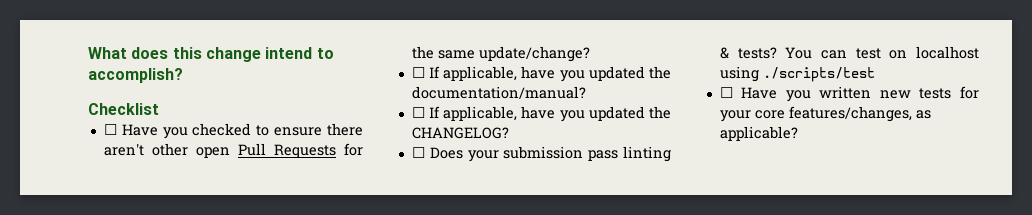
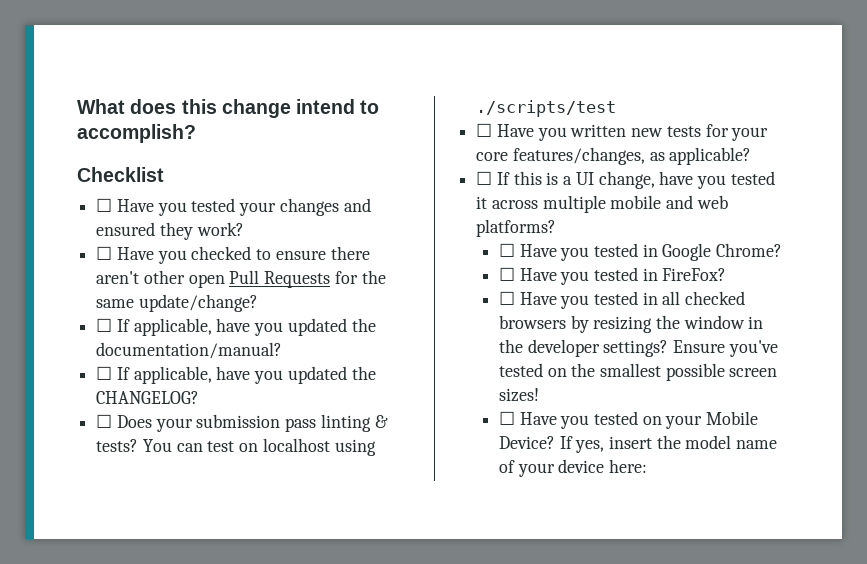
+ ☐ Have you tested your changes and ensured they work?
+ ☐ If this is a UI change, have you tested it across multiple mobile and web platforms?
+ ☐ Have you tested in Google Chrome?
+ ☐ Have you tested in FireFox?
+ ☐ Have you tested in all checked browsers by resizing the window in the developer settings? Ensure you've tested on the smallest possible screen sizes!
+ ☐ Have you tested on your Mobile Device? If yes, insert the model name of your device here:

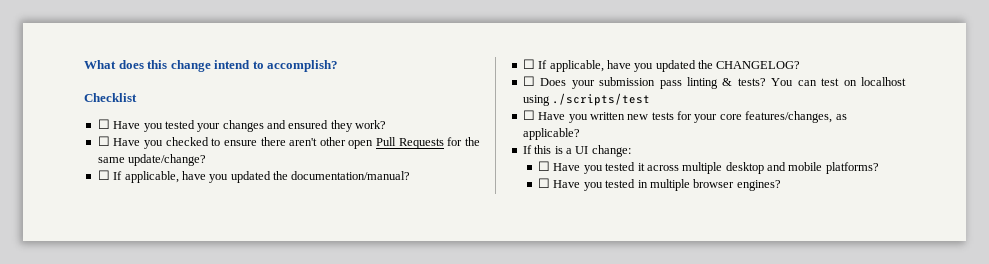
- ☐ If this is a UI change, have you tested it across multiple mobile and web platforms?
+ If this is a UI change:
+ ☐ Have you tested it across multiple desktop and mobile platforms?
- ☐ Have you tested in Google Chrome?
- ☐ Have you tested in FireFox?
- ☐ Have you tested in all checked browsers by resizing the window in the developer settings? Ensure you've tested on the smallest possible screen sizes!
- ☐ Have you tested on your Mobile Device? If yes, insert the model name of your device here:
+ ☐ Have you tested in multiple browser engines?

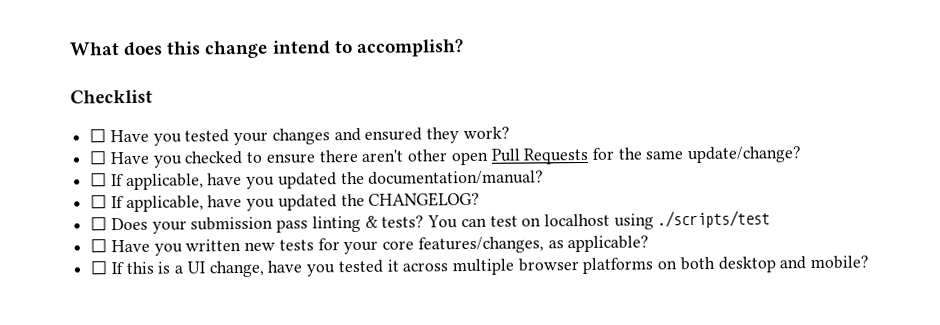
- If this is a UI change:
- ☐ Have you tested it across multiple desktop and mobile platforms?
- ☐ Have you tested in multiple browser engines?
+ ☐ If this is a UI change, have you tested it across multiple browser platforms on both desktop and mobile?

